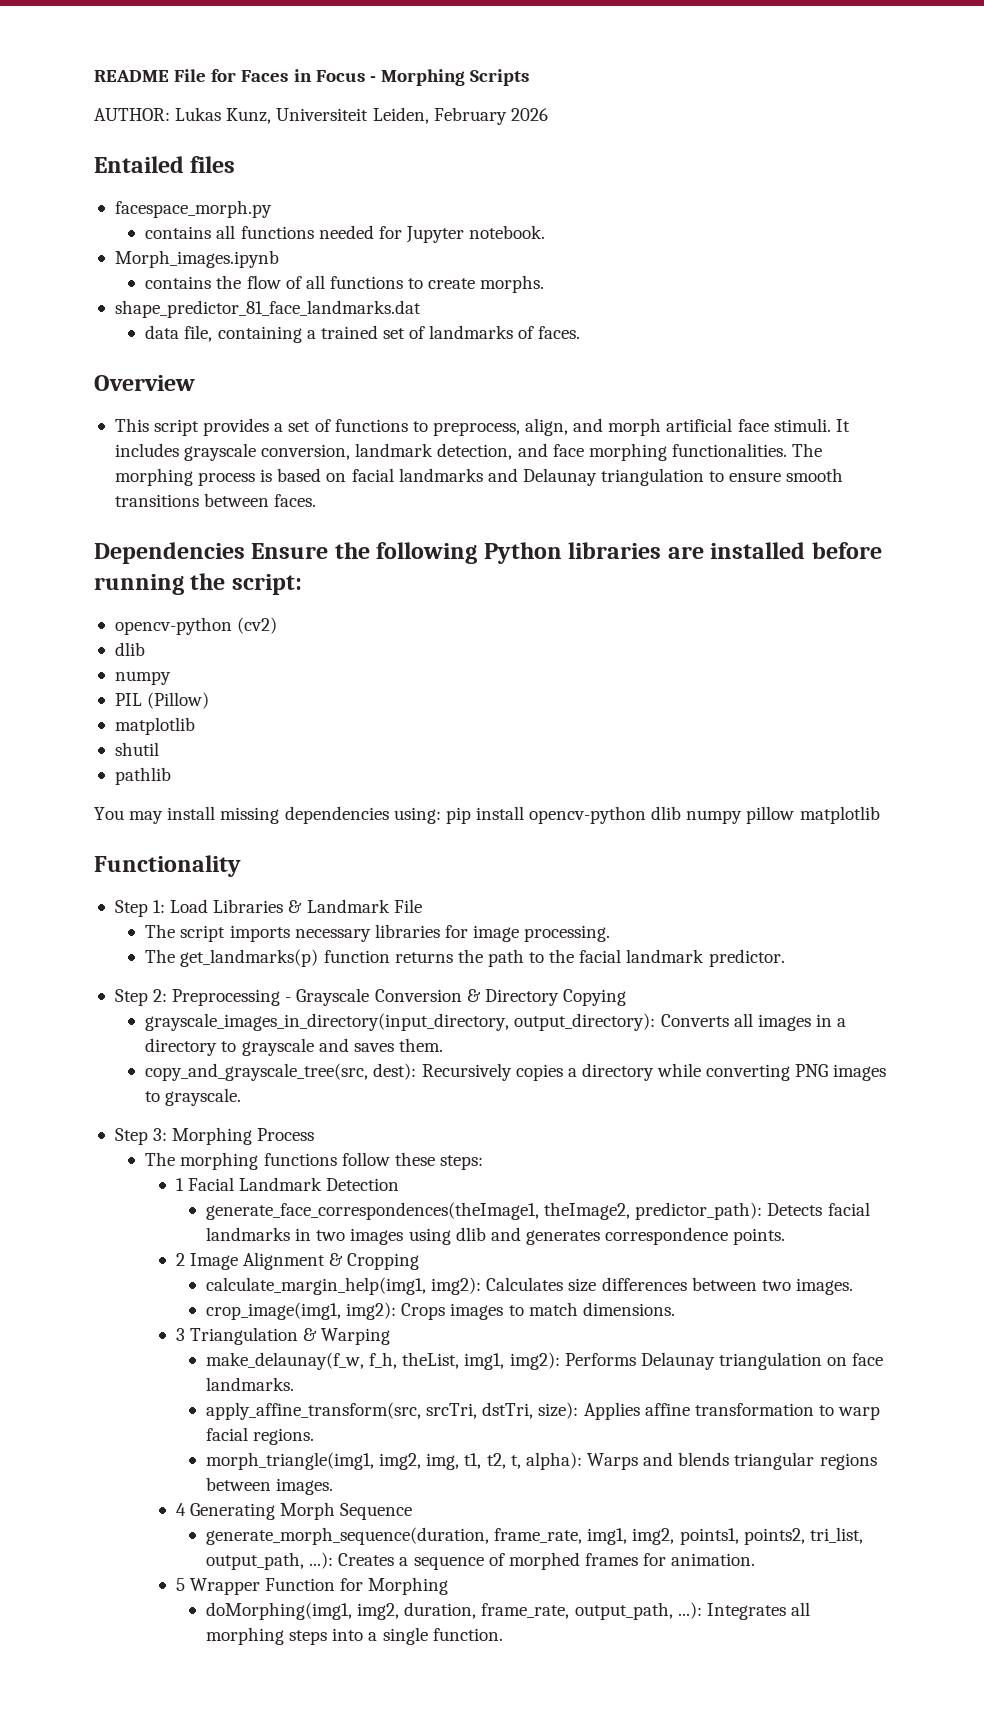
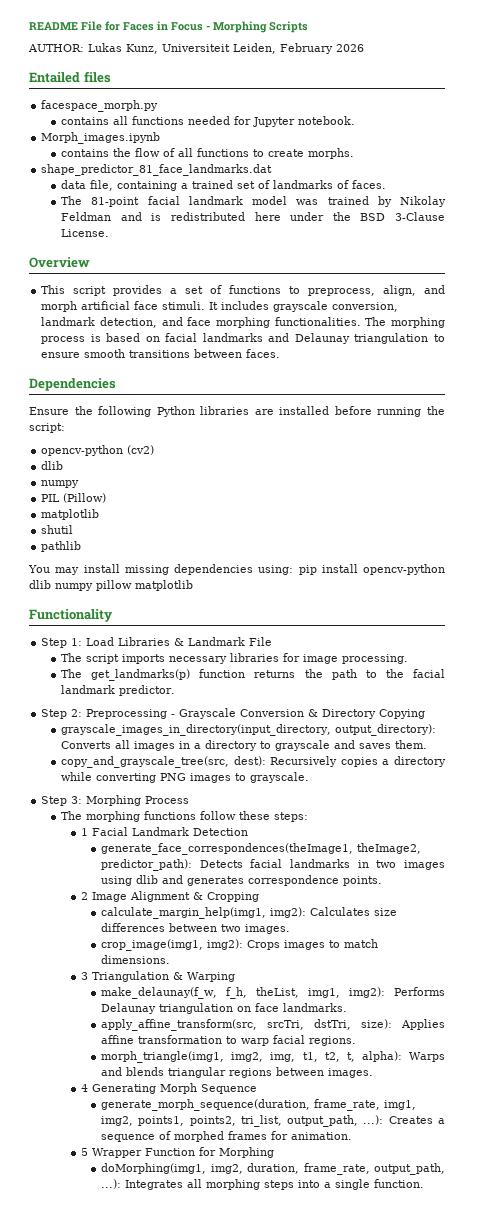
+ The 81-point facial landmark model was trained by Nikolay Feldman and is redistributed here under the BSD 3-Clause License.
- Dependencies Ensure the following Python libraries are installed before running the script:
+ Dependencies
+ Ensure the following Python libraries are installed before running the script:

